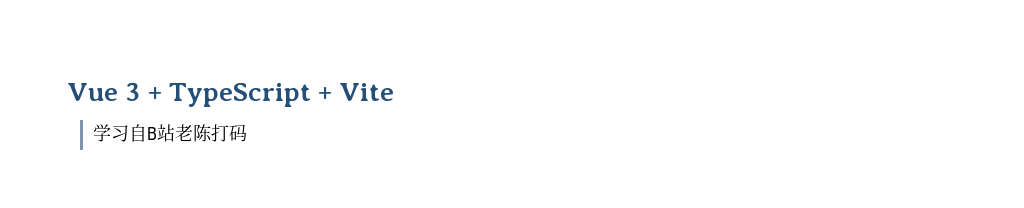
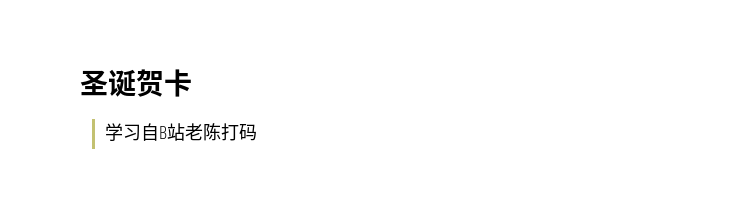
- Vue 3 + TypeScript + Vite
+ 圣诞贺卡

